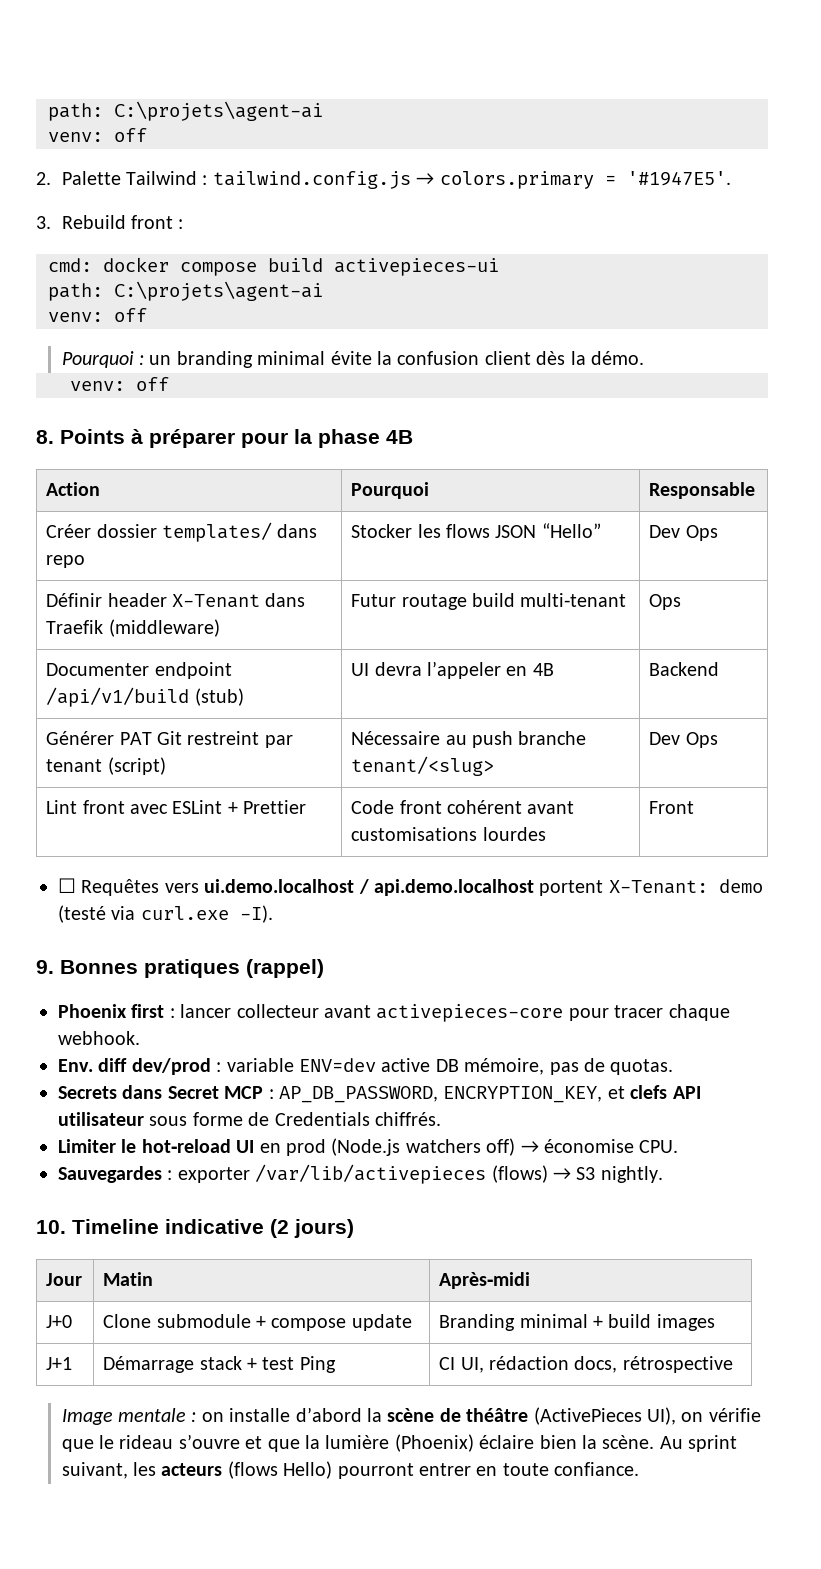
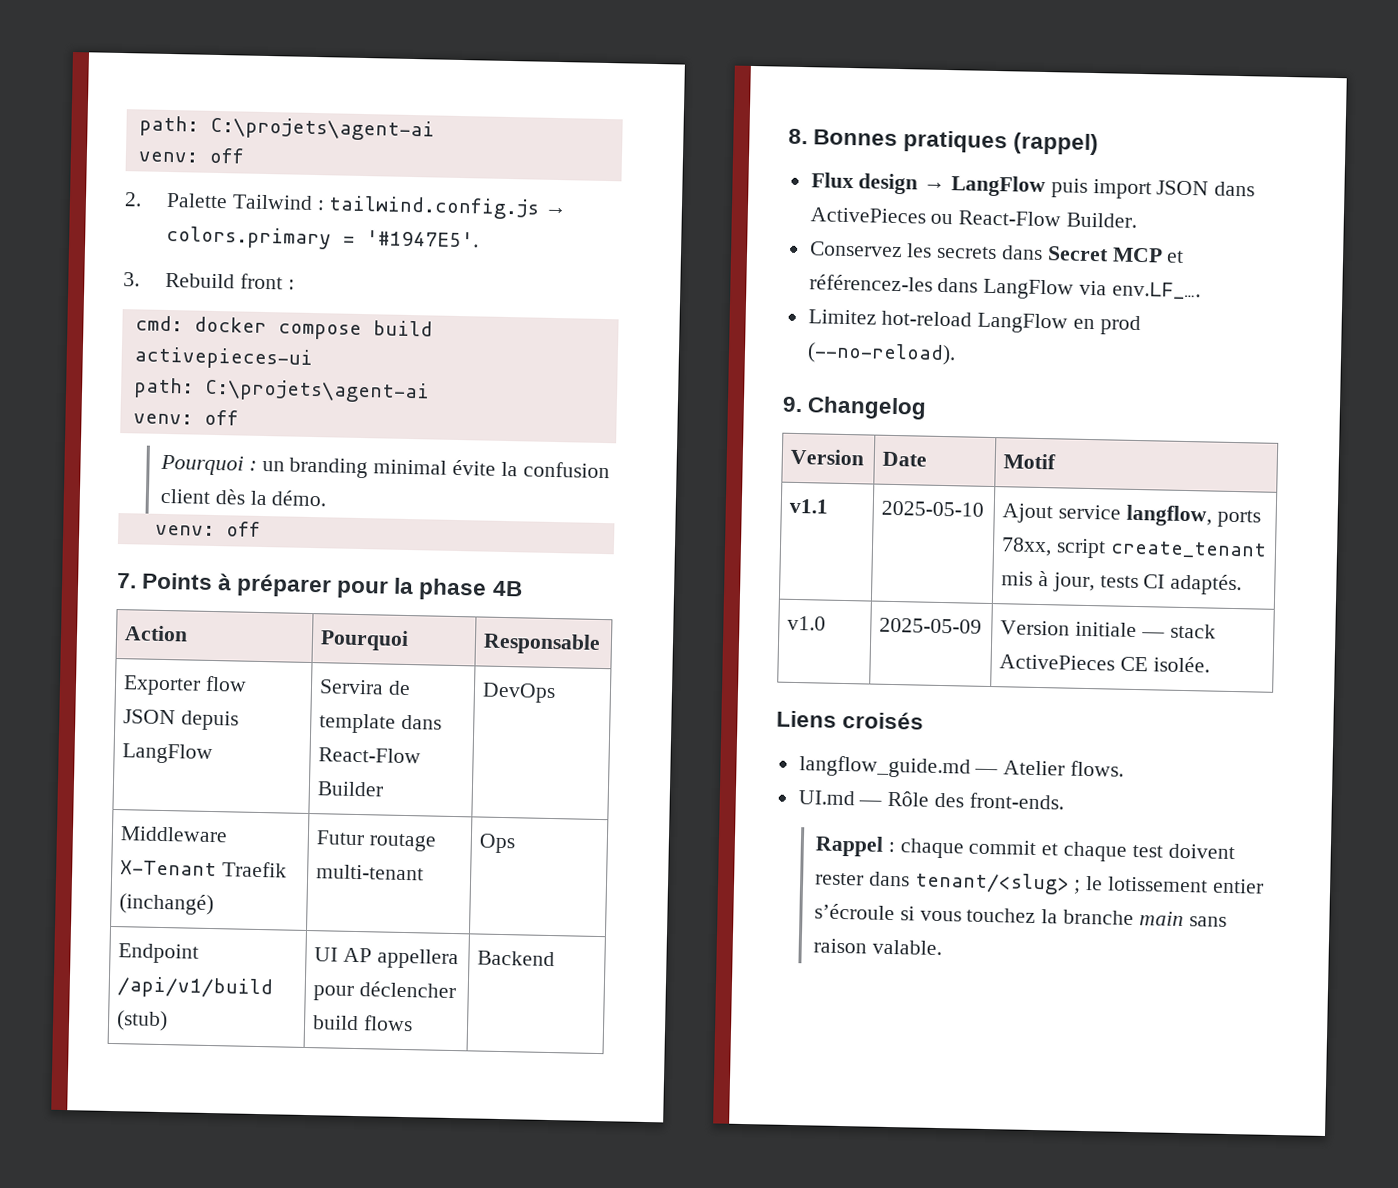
- 8. Points à préparer pour la phase 4B
+ 7. Points à préparer pour la phase 4B
- Créer dossier templates/ dans repo | Stocker les flows JSON “Hello” | Dev Ops
- Définir header X-Tenant dans Traefik (middleware) | Futur routage build multi‑tenant | Ops
+ Exporter flow JSON depuis LangFlow | Servira de template dans React‑Flow Builder | DevOps
+ Middleware X-Tenant Traefik (inchangé) | Futur routage multi‑tenant | Ops
- Documenter endpoint /api/v1/build (stub) | UI devra l’appeler en 4B | Backend
- Générer PAT Git restreint par tenant (script) | Nécessaire au push branche tenant/<slug> | Dev Ops
- Lint front avec ESLint + Prettier | Code front cohérent avant customisations lourdes | Front
- ☐ Requêtes vers ui.demo.localhost / api.demo.localhost portent X-Tenant: demo (testé via curl.exe -I).
- 9. Bonnes pratiques (rappel)
- Phoenix first : lancer collecteur avant activepieces-core pour tracer chaque webhook.
- Env. diff dev/prod : variable ENV=dev active DB mémoire, pas de quotas.
- Secrets dans Secret MCP : AP_DB_PASSWORD, ENCRYPTION_KEY, et clefs API utilisateur sous forme de Credentials chiffrés.
- Limiter le hot‑reload UI en prod (Node.js watchers off) → économise CPU.
- Sauvegardes : exporter /var/lib/activepieces (flows) → S3 nightly.
- 10. Timeline indicative (2 jours)
- Jour | Matin | Après‑midi
- J+0 | Clone submodule + compose update | Branding minimal + build images
- J+1 | Démarrage stack + test Ping | CI UI, rédaction docs, rétrospective
- Image mentale : on installe d’abord la scène de théâtre (ActivePieces UI), on vérifie que le rideau s’ouvre et que la lumière (Phoenix) éclaire bien la scène. Au sprint suivant, les acteurs (flows Hello) pourront entrer en toute confiance.
+ Endpoint /api/v1/build (stub) | UI AP appellera pour déclencher build flows | Backend
+ 8. Bonnes pratiques (rappel)
+ Flux design → LangFlow puis import JSON dans ActivePieces ou React‑Flow Builder.
+ Conservez les secrets dans Secret MCP et référencez‑les dans LangFlow via env.LF_….
+ Limitez hot‑reload LangFlow en prod (--no-reload).
+ 9. Changelog
+ Version | Date | Motif
+ v1.1 | 2025‑05‑10 | Ajout service langflow, ports 78xx, script create_tenant mis à jour, tests CI adaptés.
+ v1.0 | 2025‑05‑09 | Version initiale — stack ActivePieces CE isolée.
+ Liens croisés
+ langflow_guide.md — Atelier flows.
+ UI.md — Rôle des front‑ends.
+ Rappel : chaque commit et chaque test doivent rester dans tenant/<slug> ; le lotissement entier s’écroule si vous touchez la branche main sans raison valable.

